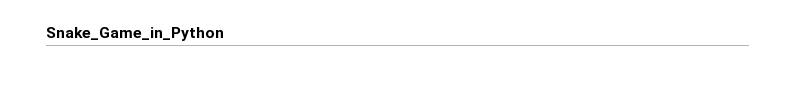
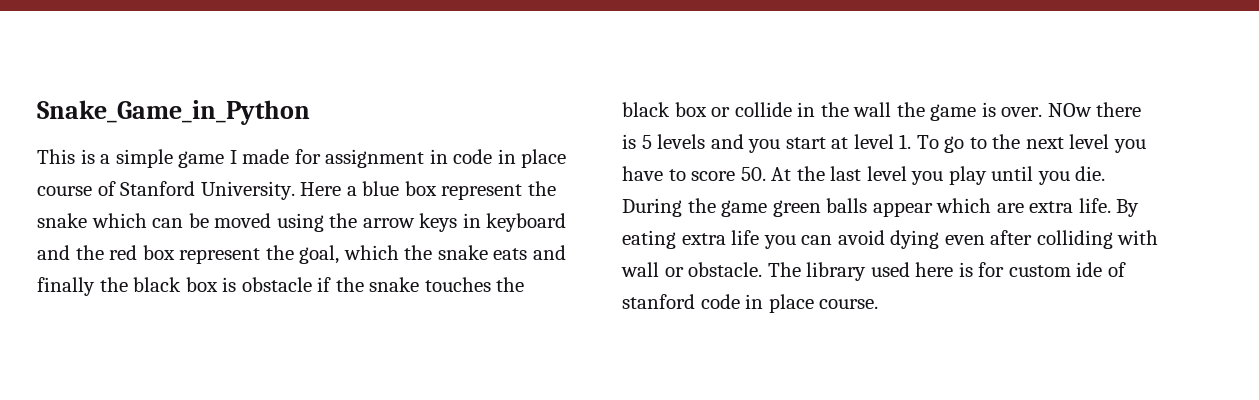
+ This is a simple game I made for assignment in code in place course of Stanford University. Here a blue box represent the snake which can be moved using the arrow keys in keyboard and the red box represent the goal, which the snake eats and finally the black box is obstacle if the snake touches the black box or collide in the wall the game is over. NOw there is 5 levels and you start at level 1. To go to the next level you have to score 50. At the last level you play until you die. During the game green balls appear which are extra life. By eating extra life you can avoid dying even after colliding with wall or obstacle. The library used here is for custom ide of stanford code in place course.

